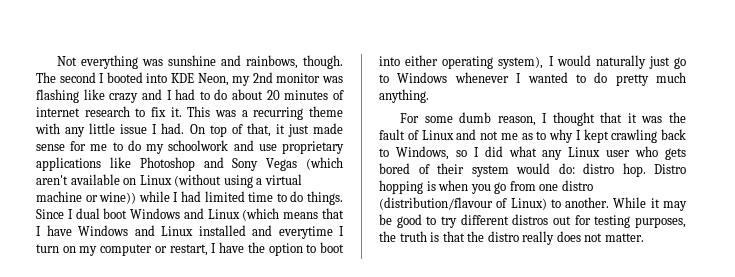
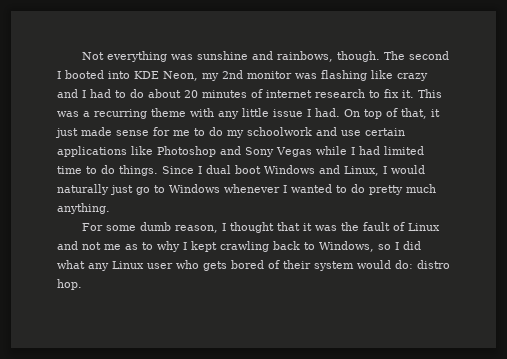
- On top of that, it just made sense for me to do my schoolwork and use proprietary applications like Photoshop and Sony Vegas (which aren't available on Linux (without using a virtual machine or wine)) while I had limited time to do things.
+ On top of that, it just made sense for me to do my schoolwork and use certain applications like Photoshop and Sony Vegas while I had limited time to do things.
- Since I dual boot Windows and Linux (which means that I have Windows and Linux installed and everytime I turn on my computer or restart, I have the option to boot into either operating system), I would naturally just go to Windows whenever I wanted to do pretty much anything.
+ Since I dual boot Windows and Linux, I would naturally just go to Windows whenever I wanted to do pretty much anything.
- Distro hopping is when you go from one distro (distribution/flavour of Linux) to another. While it may be good to try different distros out for testing purposes, the truth is that the distro really does not matter.

